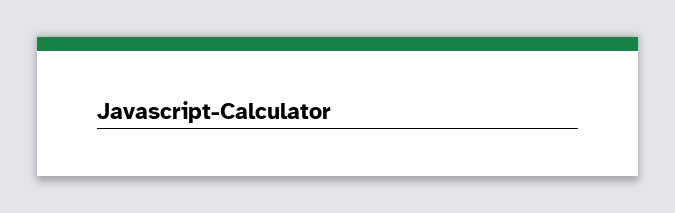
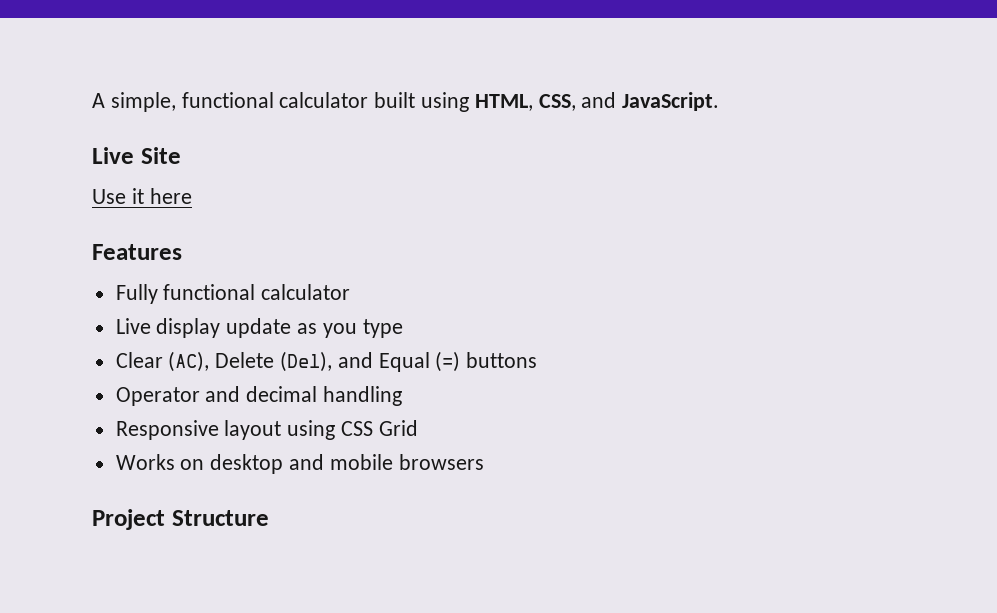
- Javascript-Calculator
+ A simple, functional calculator built using HTML, CSS, and JavaScript.
+ Live Site
+ Use it here
+ Features
+ Fully functional calculator
+ Live display update as you type
+ Clear (AC), Delete (Del), and Equal (=) buttons
+ Operator and decimal handling
+ Responsive layout using CSS Grid
+ Works on desktop and mobile browsers
+ Project Structure

